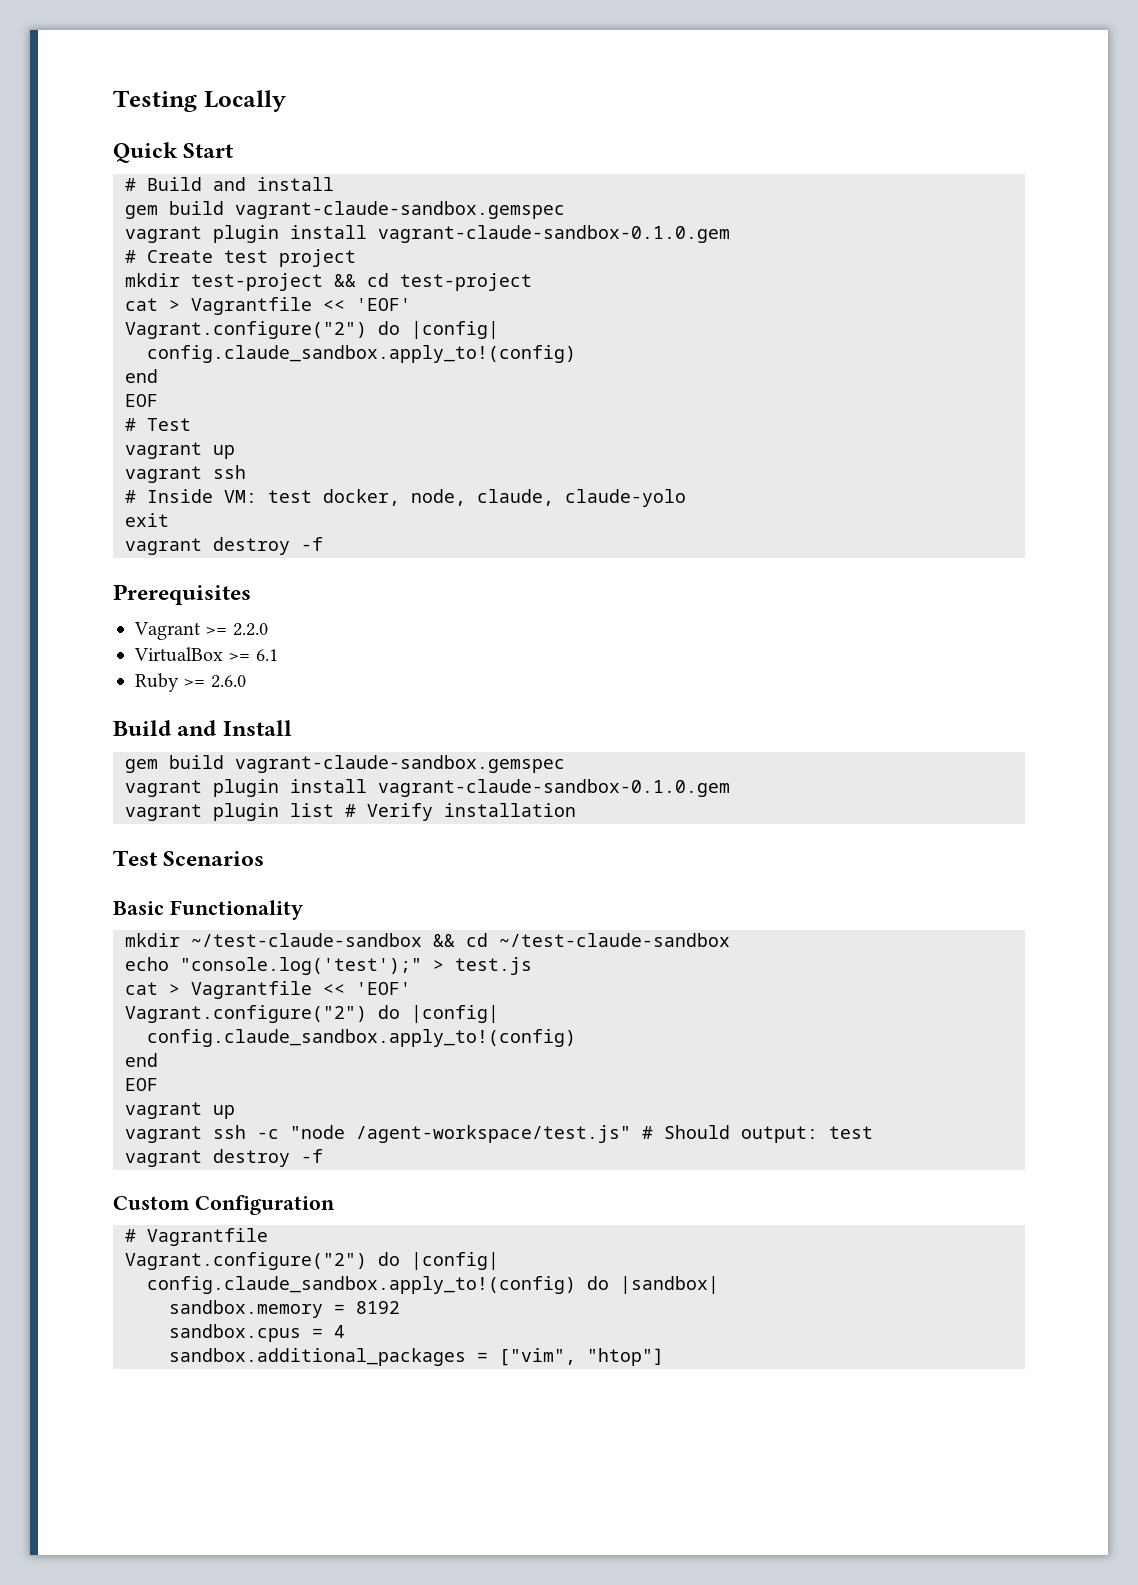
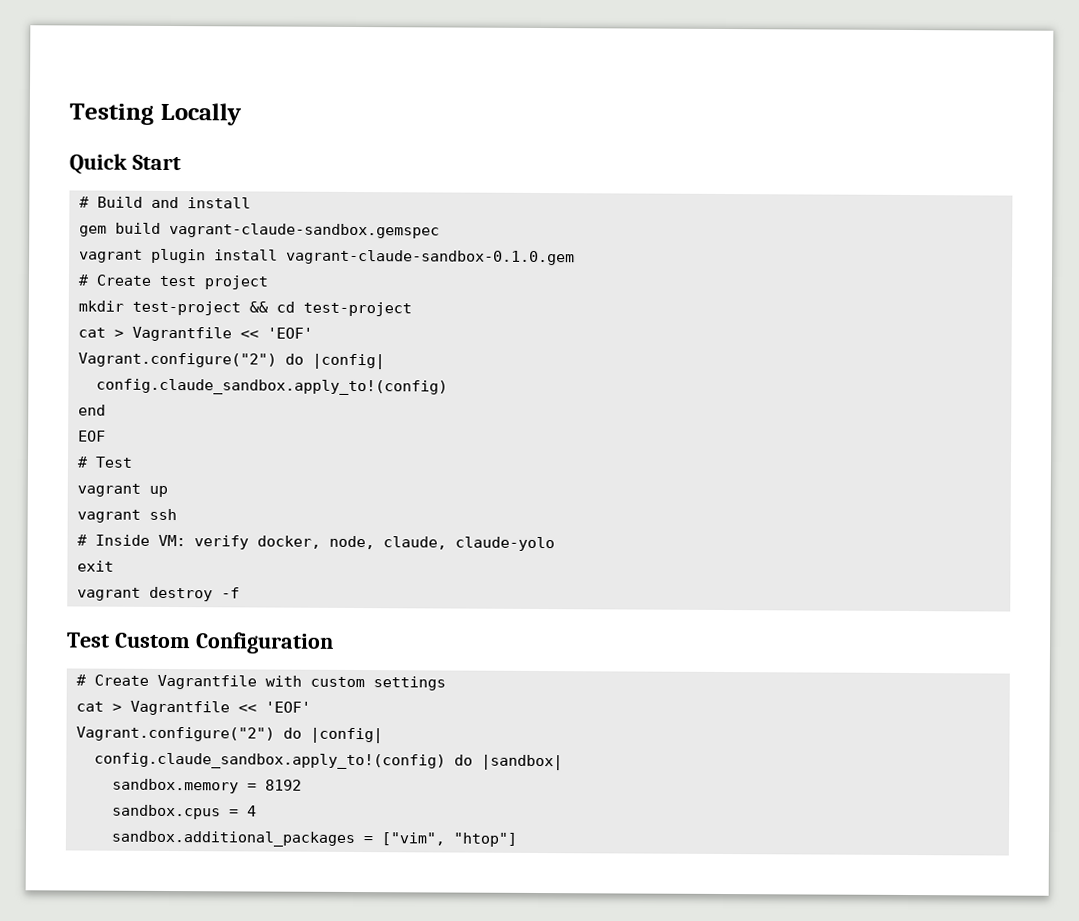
- # Inside VM: test docker, node, claude, claude-yolo
+ # Inside VM: verify docker, node, claude, claude-yolo
- Prerequisites
- Vagrant >= 2.2.0
- VirtualBox >= 6.1
- Ruby >= 2.6.0
- Build and Install
- gem build vagrant-claude-sandbox.gemspec
- vagrant plugin install vagrant-claude-sandbox-0.1.0.gem
- vagrant plugin list # Verify installation
- Test Scenarios
- Basic Functionality
- mkdir ~/test-claude-sandbox && cd ~/test-claude-sandbox
- echo "console.log('test');" > test.js
+ Test Custom Configuration
+ # Create Vagrantfile with custom settings
  cat > Vagrantfile << 'EOF'
- Vagrant.configure("2") do |config|
- config.claude_sandbox.apply_to!(config)
- end
- EOF
- vagrant up
- vagrant ssh -c "node /agent-workspace/test.js" # Should output: test
- vagrant destroy -f
- Custom Configuration
- # Vagrantfile

